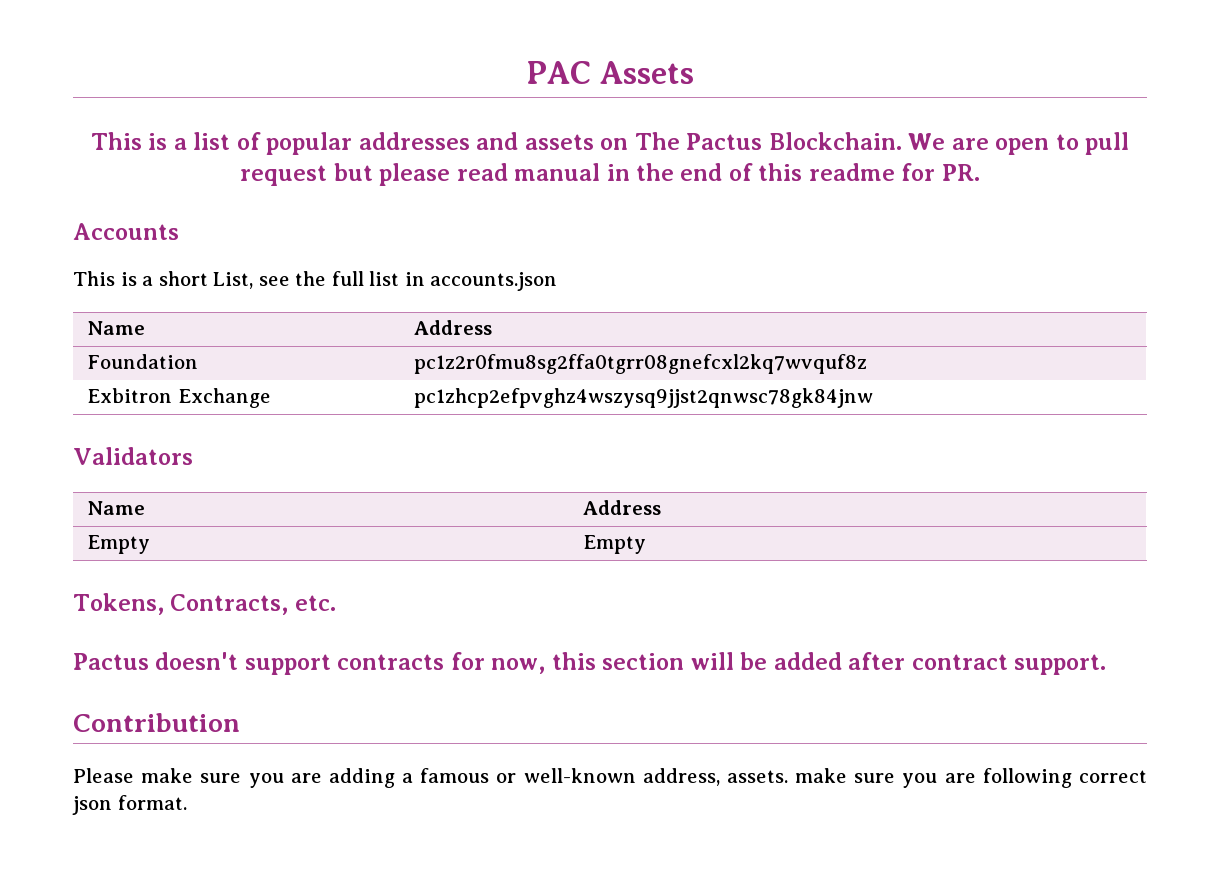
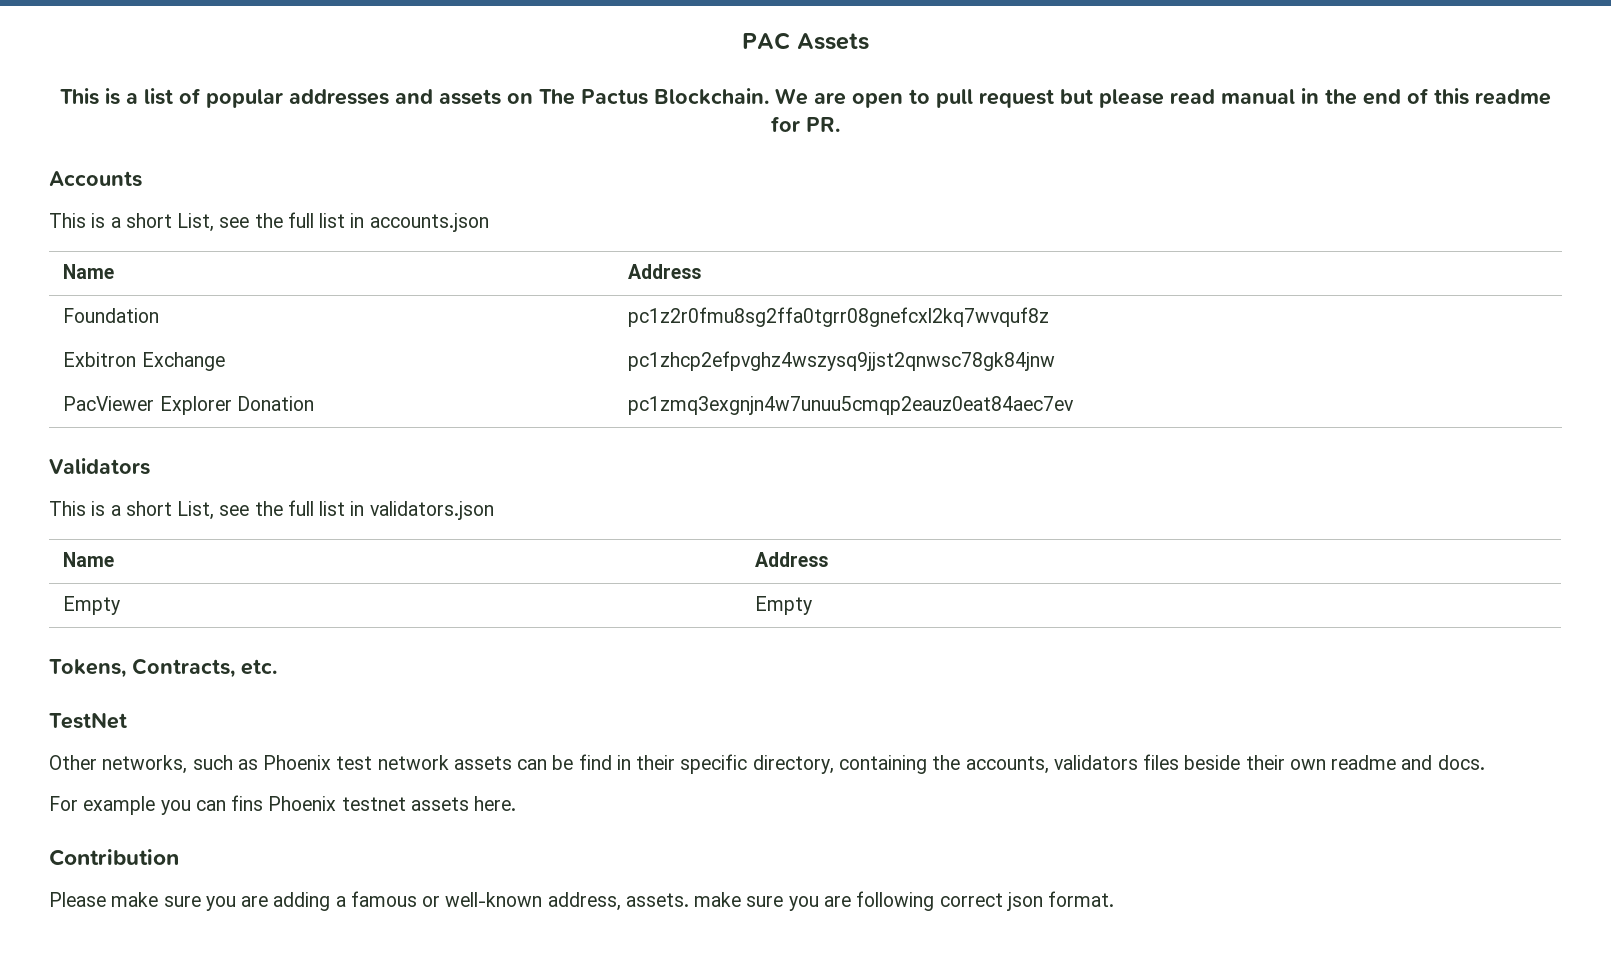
+ PacViewer Explorer Donation | pc1zmq3exgnjn4w7unuu5cmqp2eauz0eat84aec7ev
  Validators
+ This is a short List, see the full list in validators.json
- Pactus doesn't support contracts for now, this section will be added after contract support.
+ TestNet
+ Other networks, such as Phoenix test network assets can be find in their specific directory, containing the accounts, validators files beside their own readme and docs.
+ For example you can fins Phoenix testnet assets here.

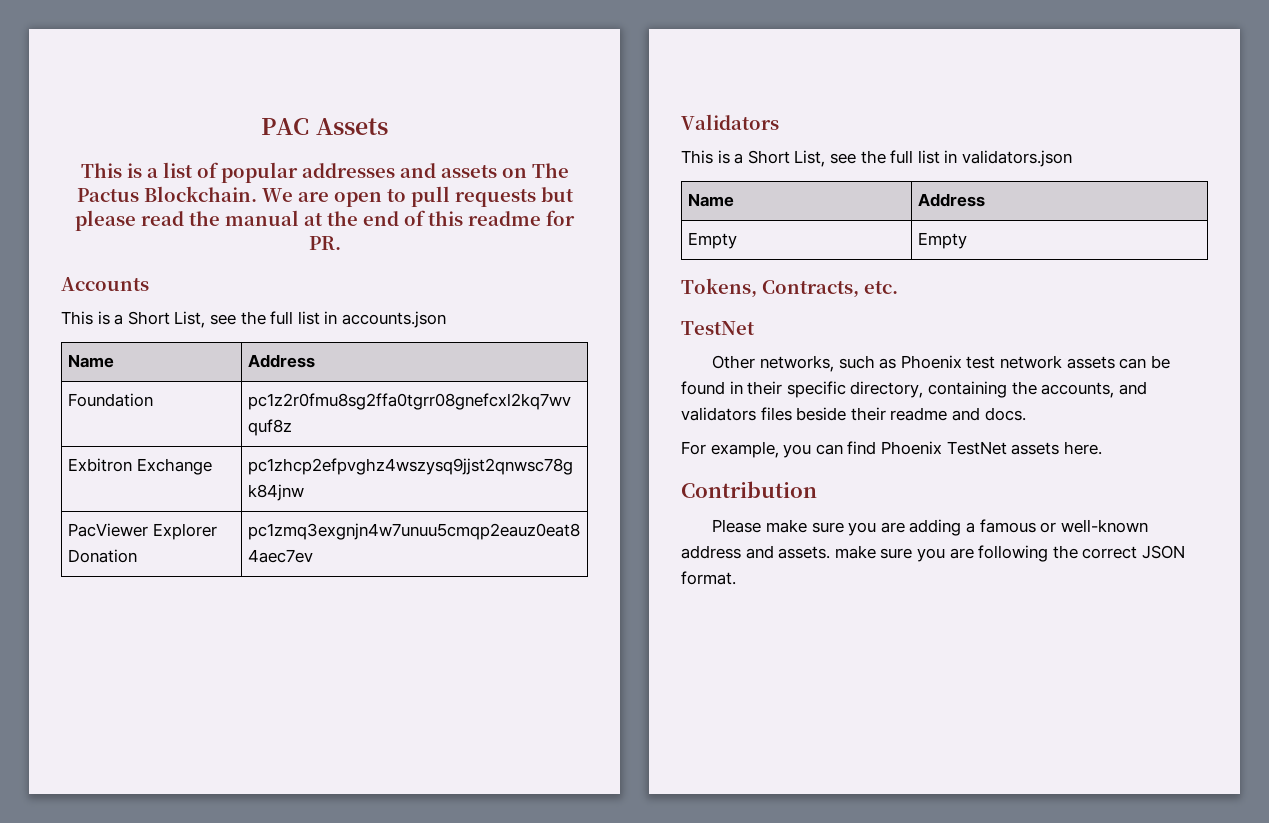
- We are open to pull request but please read manual in the end of this readme for PR.
+ We are open to pull requests but please read the manual at the end of this readme for PR.
- This is a short List, see the full list in accounts.json
+ This is a Short List, see the full list in accounts.json
- This is a short List, see the full list in validators.json
+ This is a Short List, see the full list in validators.json
- Other networks, such as Phoenix test network assets can be find in their specific directory, containing the accounts, validators files beside their own readme and docs.
+ Other networks, such as Phoenix test network assets can be found in their specific directory, containing the accounts, and validators files beside their readme and docs.
- For example you can fins Phoenix testnet assets here.
+ For example, you can find Phoenix TestNet assets here.
- Please make sure you are adding a famous or well-known address, assets. make sure you are following correct json format.
+ Please make sure you are adding a famous or well-known address and assets. make sure you are following the correct JSON format.

